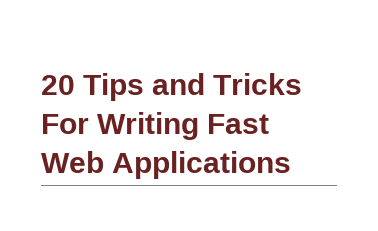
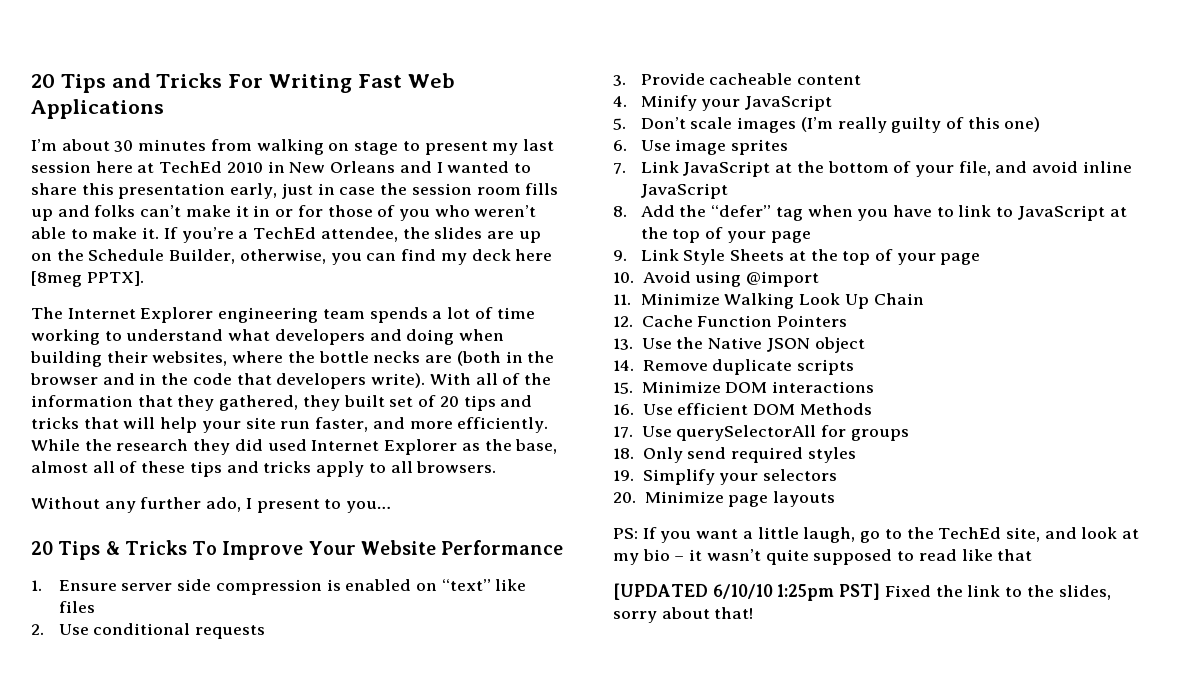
+ I’m about 30 minutes from walking on stage to present my last session here at TechEd 2010 in New Orleans and I wanted to share this presentation early, just in case the session room fills up and folks can’t make it in or for those of you who weren’t able to make it. If you’re a TechEd attendee, the slides are up on the Schedule Builder, otherwise, you can find my deck here [8meg PPTX].
+ The Internet Explorer engineering team spends a lot of time working to understand what developers and doing when building their websites, where the bottle necks are (both in the browser and in the code that developers write). With all of the information that they gathered, they built set of 20 tips and tricks that will help your site run faster, and more efficiently. While the research they did used Internet Explorer as the base, almost all of these tips and tricks apply to all browsers.
+ Without any further ado, I present to you…
+ 20 Tips & Tricks To Improve Your Website Performance
+ 1. Ensure server side compression is enabled on “text” like files
+ 2. Use conditional requests
+ 3. Provide cacheable content
+ 4. Minify your JavaScript
+ 5. Don’t scale images (I’m really guilty of this one)
+ 6. Use image sprites
+ 7. Link JavaScript at the bottom of your file, and avoid inline JavaScript
+ 8. Add the “defer” tag when you have to link to JavaScript at the top of your page
+ 9. Link Style Sheets at the top of your page
+ 10. Avoid using @import
+ 11. Minimize Walking Look Up Chain
+ 12. Cache Function Pointers
+ 13. Use the Native JSON object
+ 14. Remove duplicate scripts
+ 15. Minimize DOM interactions
+ 16. Use efficient DOM Methods
+ 17. Use querySelectorAll for groups
+ 18. Only send required styles
+ 19. Simplify your selectors
+ 20. Minimize page layouts
+ PS: If you want a little laugh, go to the TechEd site, and look at my bio – it wasn’t quite supposed to read like that
+ [UPDATED 6/10/10 1:25pm PST] Fixed the link to the slides, sorry about that!

